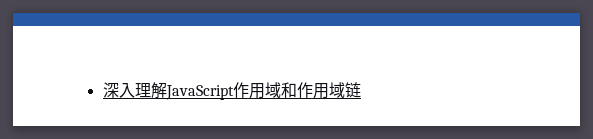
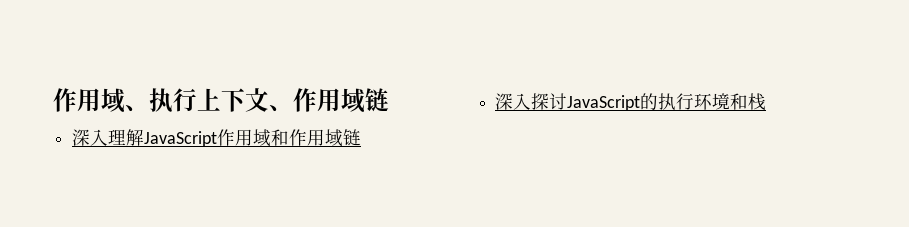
+ 作用域、执行上下文、作用域链
+ 深入探讨JavaScript的执行环境和栈

